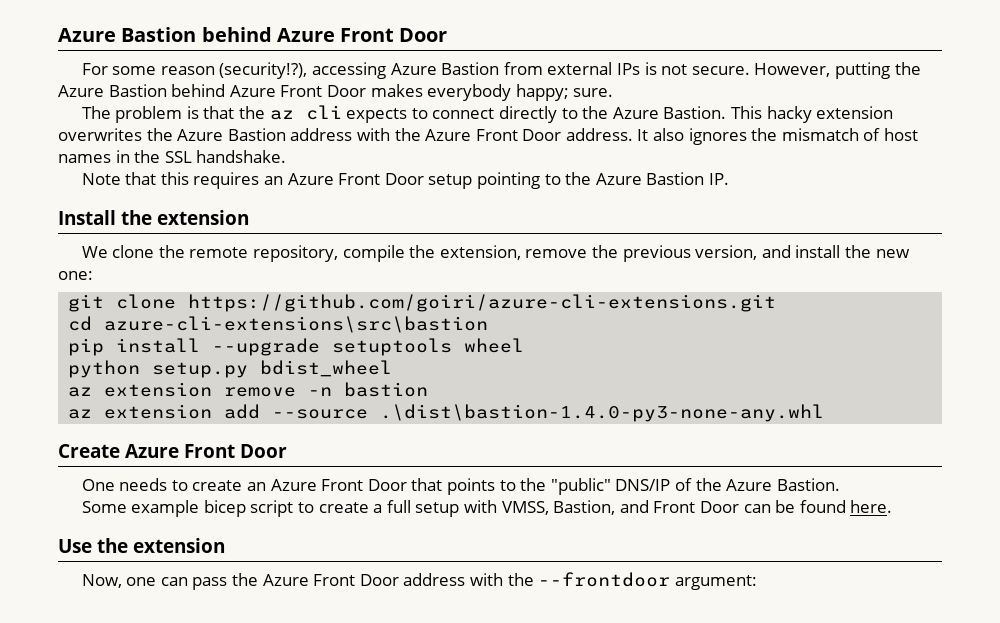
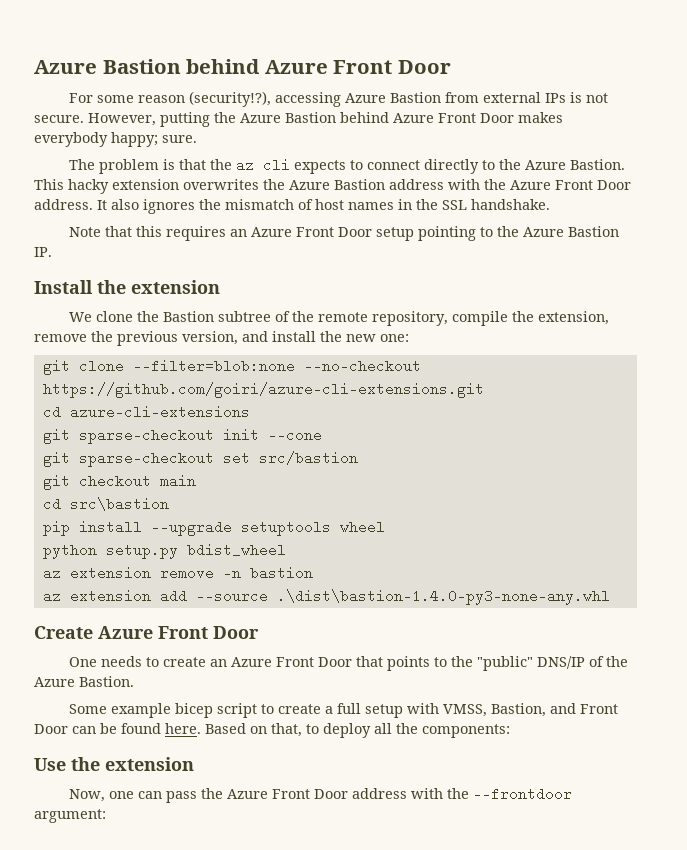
- We clone the remote repository, compile the extension, remove the previous version, and install the new one:
+ We clone the Bastion subtree of the remote repository, compile the extension, remove the previous version, and install the new one:
- git clone https://github.com/goiri/azure-cli-extensions.git
+ git clone --filter=blob:none --no-checkout https://github.com/goiri/azure-cli-extensions.git
- cd azure-cli-extensions\src\bastion
+ cd azure-cli-extensions
+ git sparse-checkout init --cone
+ git sparse-checkout set src/bastion
+ git checkout main
+ cd src\bastion
+ Based on that, to deploy all the components:

